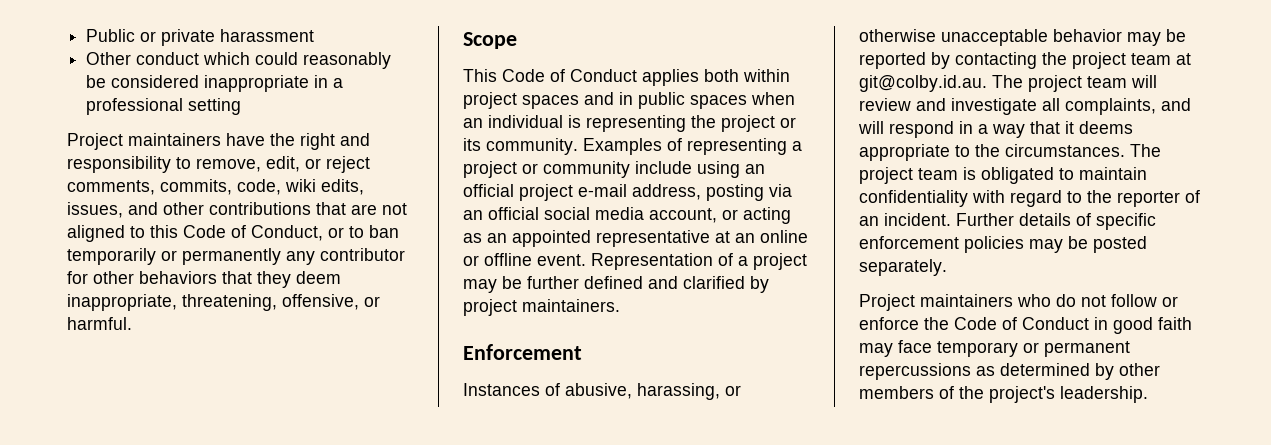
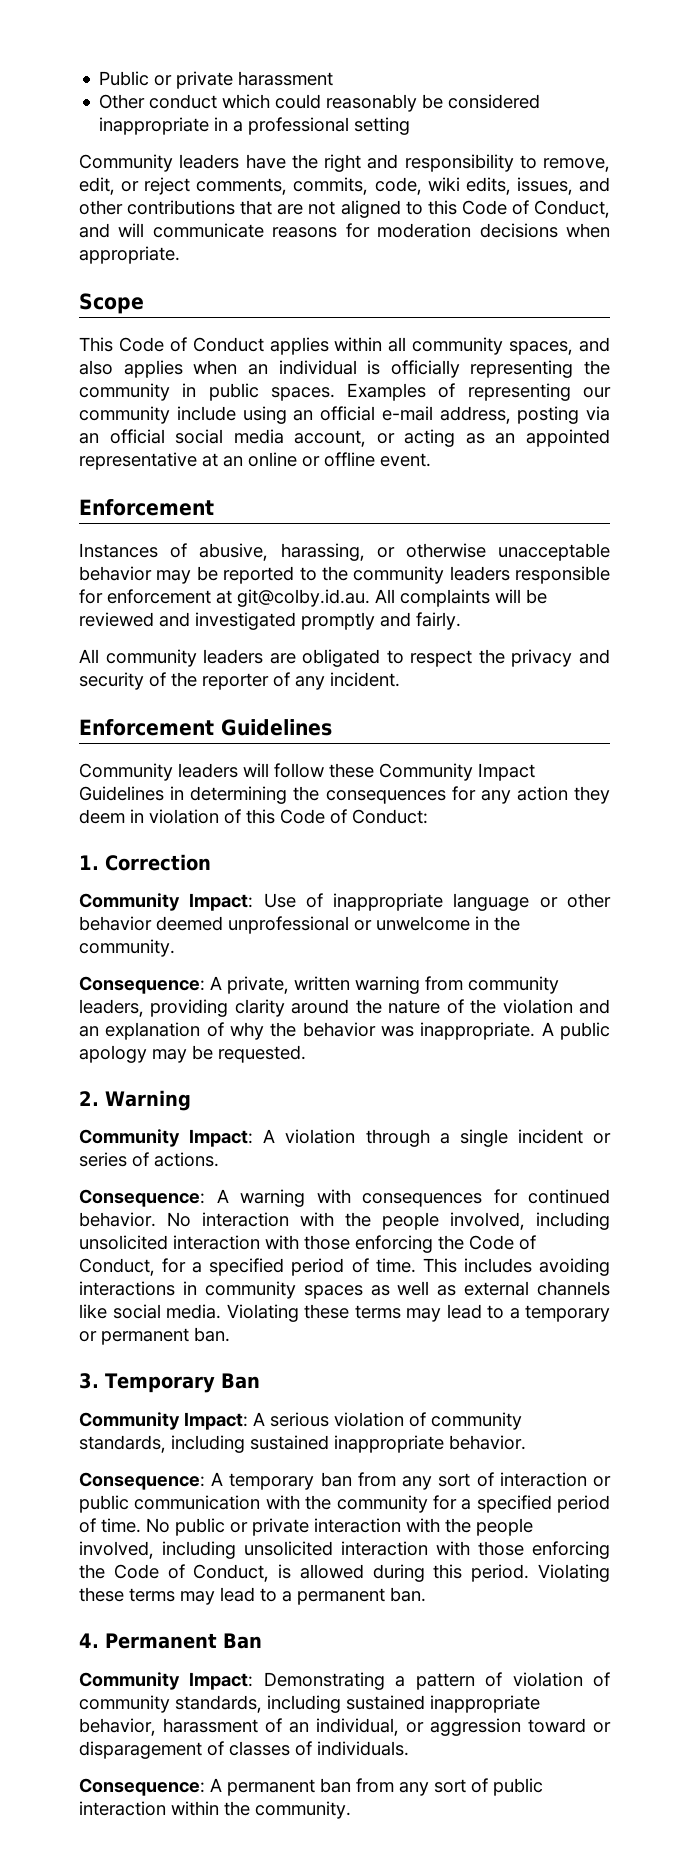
- Project maintainers have the right and responsibility to remove, edit, or reject comments, commits, code, wiki edits, issues, and other contributions that are not aligned to this Code of Conduct, or to ban temporarily or permanently any contributor for other behaviors that they deem inappropriate, threatening, offensive, or harmful.
+ Community leaders have the right and responsibility to remove, edit, or reject comments, commits, code, wiki edits, issues, and other contributions that are not aligned to this Code of Conduct, and will communicate reasons for moderation decisions when appropriate.
- This Code of Conduct applies both within project spaces and in public spaces when an individual is representing the project or its community. Examples of representing a project or community include using an official project e-mail address, posting via an official social media account, or acting as an appointed representative at an online or offline event. Representation of a project may be further defined and clarified by project maintainers.
+ This Code of Conduct applies within all community spaces, and also applies when an individual is officially representing the community in public spaces. Examples of representing our community include using an official e-mail address, posting via an official social media account, or acting as an appointed representative at an online or offline event.
- Instances of abusive, harassing, or otherwise unacceptable behavior may be reported by contacting the project team at git@colby.id.au. The project team will review and investigate all complaints, and will respond in a way that it deems appropriate to the circumstances. The project team is obligated to maintain confidentiality with regard to the reporter of an incident. Further details of specific enforcement policies may be posted separately.
- Project maintainers who do not follow or enforce the Code of Conduct in good faith may face temporary or permanent repercussions as determined by other members of the project's leadership.
+ Instances of abusive, harassing, or otherwise unacceptable behavior may be reported to the community leaders responsible for enforcement at git@colby.id.au. All complaints will be reviewed and investigated promptly and fairly.
+ All community leaders are obligated to respect the privacy and security of the reporter of any incident.
+ Enforcement Guidelines
+ Community leaders will follow these Community Impact Guidelines in determining the consequences for any action they deem in violation of this Code of Conduct:
+ 1. Correction
+ Community Impact: Use of inappropriate language or other behavior deemed unprofessional or unwelcome in the community.
+ Consequence: A private, written warning from community leaders, providing clarity around the nature of the violation and an explanation of why the behavior was inappropriate. A public apology may be requested.
+ 2. Warning
+ Community Impact: A violation through a single incident or series of actions.
+ Consequence: A warning with consequences for continued behavior. No interaction with the people involved, including unsolicited interaction with those enforcing the Code of Conduct, for a specified period of time. This includes avoiding interactions in community spaces as well as external channels like social media. Violating these terms may lead to a temporary or permanent ban.
+ 3. Temporary Ban
+ Community Impact: A serious violation of community standards, including sustained inappropriate behavior.
+ Consequence: A temporary ban from any sort of interaction or public communication with the community for a specified period of time. No public or private interaction with the people involved, including unsolicited interaction with those enforcing the Code of Conduct, is allowed during this period. Violating these terms may lead to a permanent ban.
+ 4. Permanent Ban
+ Community Impact: Demonstrating a pattern of violation of community standards, including sustained inappropriate behavior, harassment of an individual, or aggression toward or disparagement of classes of individuals.
+ Consequence: A permanent ban from any sort of public interaction within the community.

